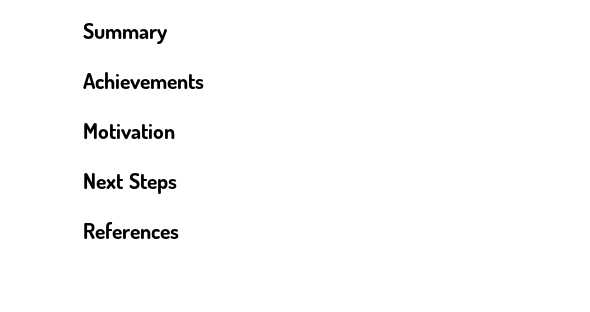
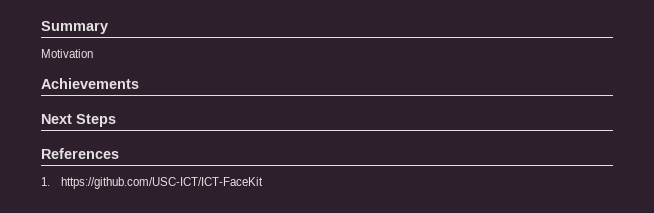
+ Motivation
- Motivation
+ 1. https://github.com/USC-ICT/ICT-FaceKit

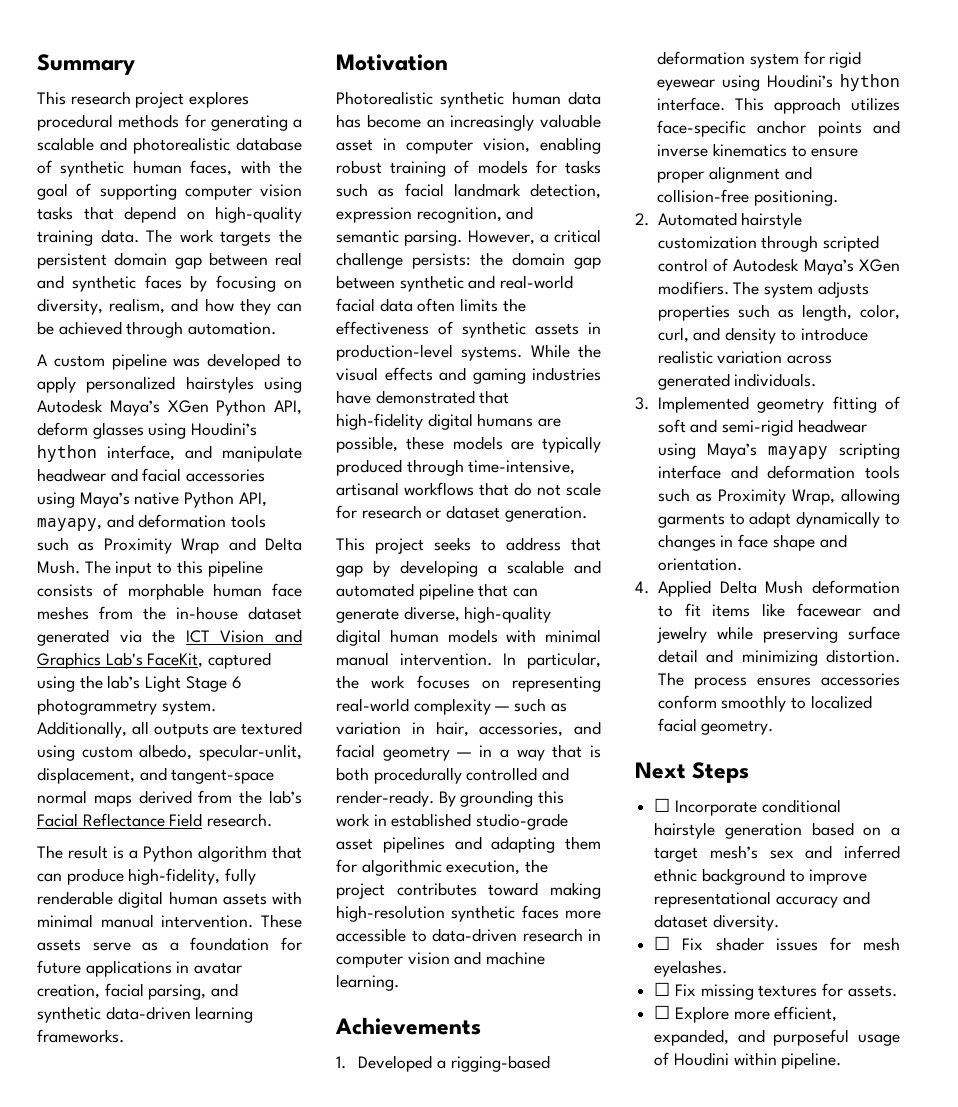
+ This research project explores procedural methods for generating a scalable and photorealistic database of synthetic human faces, with the goal of supporting computer vision tasks that depend on high-quality training data. The work targets the persistent domain gap between real and synthetic faces by focusing on diversity, realism, and how they can be achieved through automation.
+ A custom pipeline was developed to apply personalized hairstyles using Autodesk Maya’s XGen Python API, deform glasses using Houdini’s hython interface, and manipulate headwear and facial accessories using Maya’s native Python API, mayapy, and deformation tools such as Proximity Wrap and Delta Mush. The input to this pipeline consists of morphable human face meshes from the in-house dataset generated via the ICT Vision and Graphics Lab's FaceKit, captured using the lab’s Light Stage 6 photogrammetry system. Additionally, all outputs are textured using custom albedo, specular-unlit, displacement, and tangent-space normal maps derived from the lab’s Facial Reflectance Field research.
+ The result is a Python algorithm that can produce high-fidelity, fully renderable digital human assets with minimal manual intervention. These assets serve as a foundation for future applications in avatar creation, facial parsing, and synthetic data-driven learning frameworks.
  Motivation
+ Photorealistic synthetic human data has become an increasingly valuable asset in computer vision, enabling robust training of models for tasks such as facial landmark detection, expression recognition, and semantic parsing. However, a critical challenge persists: the domain gap between synthetic and real-world facial data often limits the effectiveness of synthetic assets in production-level systems. While the visual effects and gaming industries have demonstrated that high-fidelity digital humans are possible, these models are typically produced through time-intensive, artisanal workflows that do not scale for research or dataset generation.
+ This project seeks to address that gap by developing a scalable and automated pipeline that can generate diverse, high-quality digital human models with minimal manual intervention. In particular, the work focuses on representing real-world complexity — such as variation in hair, accessories, and facial geometry — in a way that is both procedurally controlled and render-ready. By grounding this work in established studio-grade asset pipelines and adapting them for algorithmic execution, the project contributes toward making high-resolution synthetic faces more accessible to data-driven research in computer vision and machine learning.
  Achievements
+ 1. Developed a rigging-based deformation system for rigid eyewear using Houdini’s hython interface. This approach utilizes face-specific anchor points and inverse kinematics to ensure proper alignment and collision-free positioning.
+ 2. Automated hairstyle customization through scripted control of Autodesk Maya’s XGen modifiers. The system adjusts properties such as length, color, curl, and density to introduce realistic variation across generated individuals.
+ 3. Implemented geometry fitting of soft and semi-rigid headwear using Maya’s mayapy scripting interface and deformation tools such as Proximity Wrap, allowing garments to adapt dynamically to changes in face shape and orientation.
+ 4. Applied Delta Mush deformation to fit items like facewear and jewelry while preserving surface detail and minimizing distortion. The process ensures accessories conform smoothly to localized facial geometry.
  Next Steps
- References
- 1. https://github.com/USC-ICT/ICT-FaceKit
+ ☐ Incorporate conditional hairstyle generation based on a target mesh’s sex and inferred ethnic background to improve representational accuracy and dataset diversity.
+ ☐ Fix shader issues for mesh eyelashes.
+ ☐ Fix missing textures for assets.
+ ☐ Explore more efficient, expanded, and purposeful usage of Houdini within pipeline.

